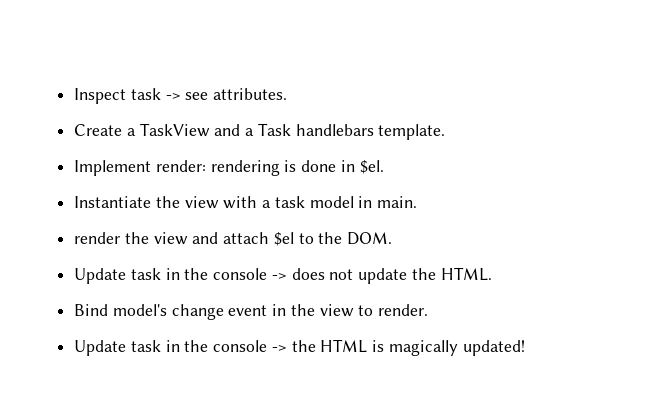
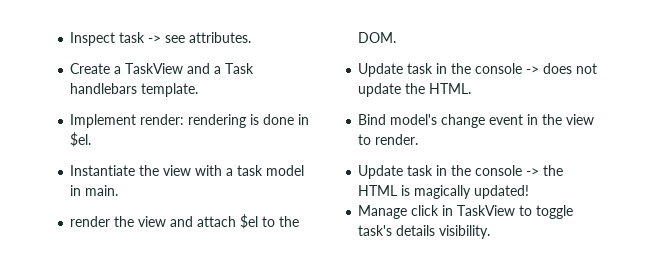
+ Manage click in TaskView to toggle task's details visibility.

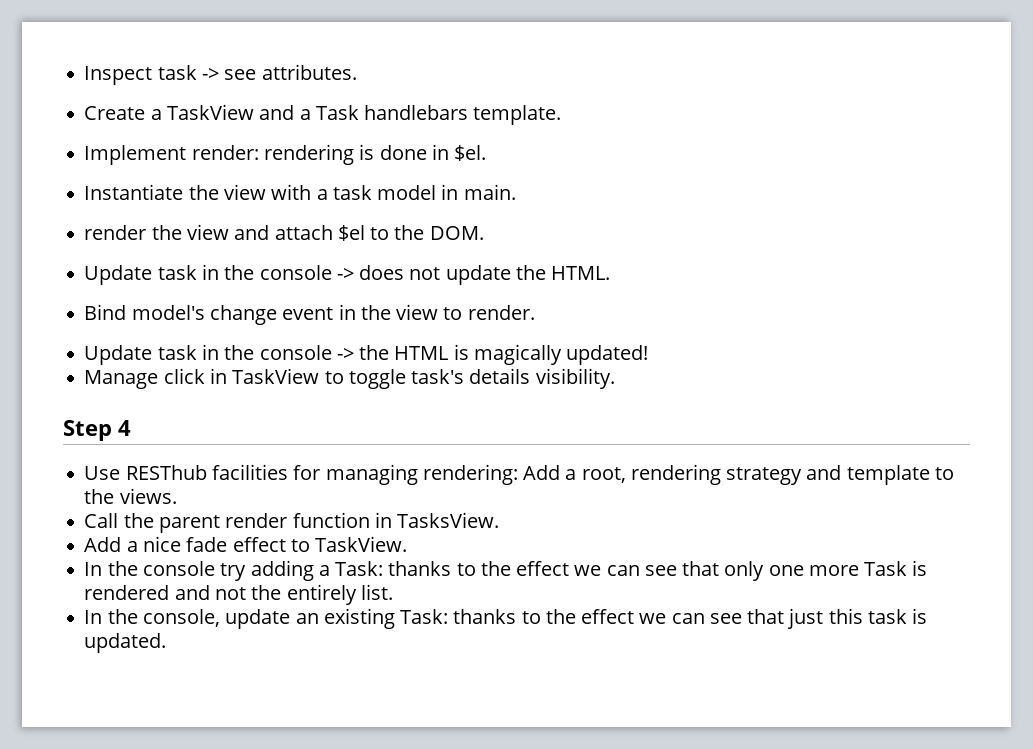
+ Step 4
+ Use RESThub facilities for managing rendering: Add a root, rendering strategy and template to the views.
+ Call the parent render function in TasksView.
+ Add a nice fade effect to TaskView.
+ In the console try adding a Task: thanks to the effect we can see that only one more Task is rendered and not the entirely list.
+ In the console, update an existing Task: thanks to the effect we can see that just this task is updated.

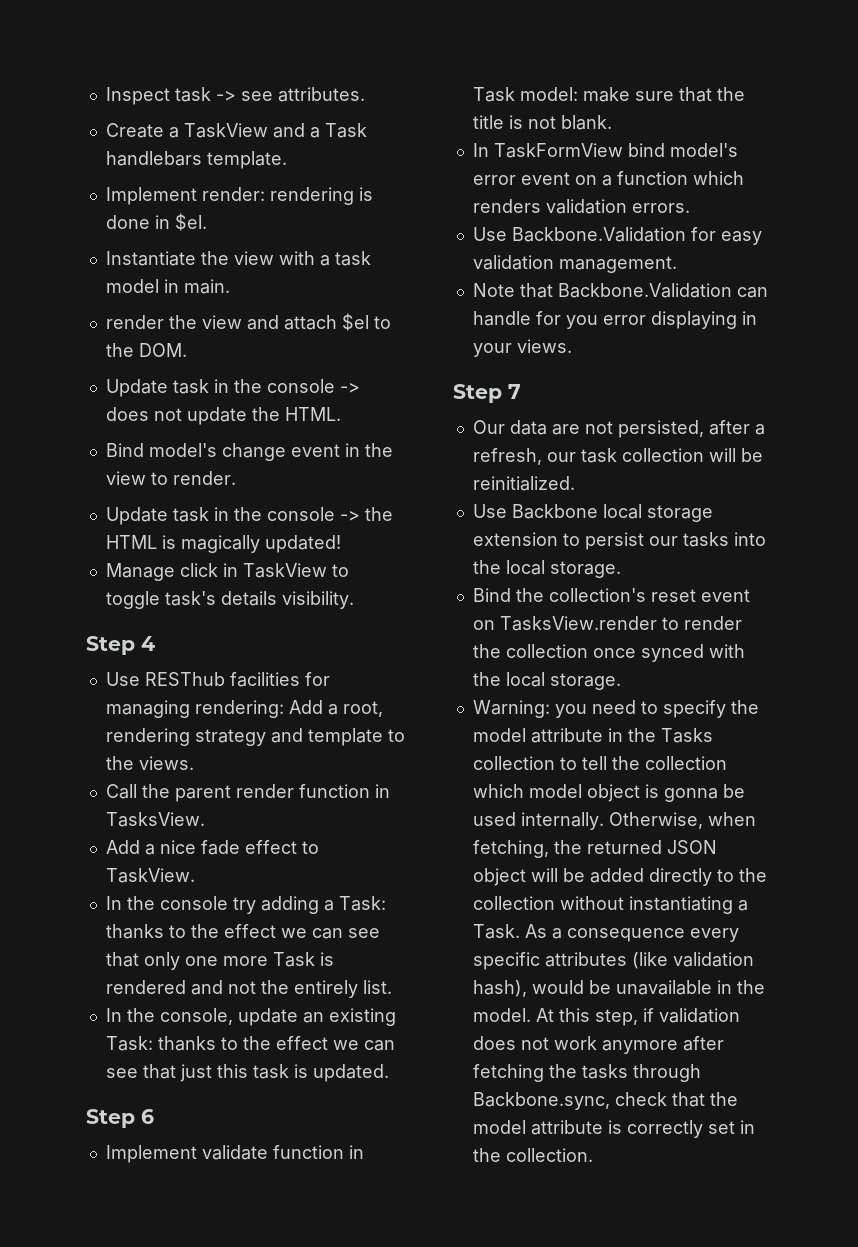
+ Step 6
+ Implement validate function in Task model: make sure that the title is not blank.
+ In TaskFormView bind model's error event on a function which renders validation errors.
+ Use Backbone.Validation for easy validation management.
+ Note that Backbone.Validation can handle for you error displaying in your views.
+ Step 7
+ Our data are not persisted, after a refresh, our task collection will be reinitialized.
+ Use Backbone local storage extension to persist our tasks into the local storage.
+ Bind the collection's reset event on TasksView.render to render the collection once synced with the local storage.
+ Warning: you need to specify the model attribute in the Tasks collection to tell the collection which model object is gonna be used internally. Otherwise, when fetching, the returned JSON object will be added directly to the collection without instantiating a Task. As a consequence every specific attributes (like validation hash), would be unavailable in the model. At this step, if validation does not work anymore after fetching the tasks through Backbone.sync, check that the model attribute is correctly set in the collection.

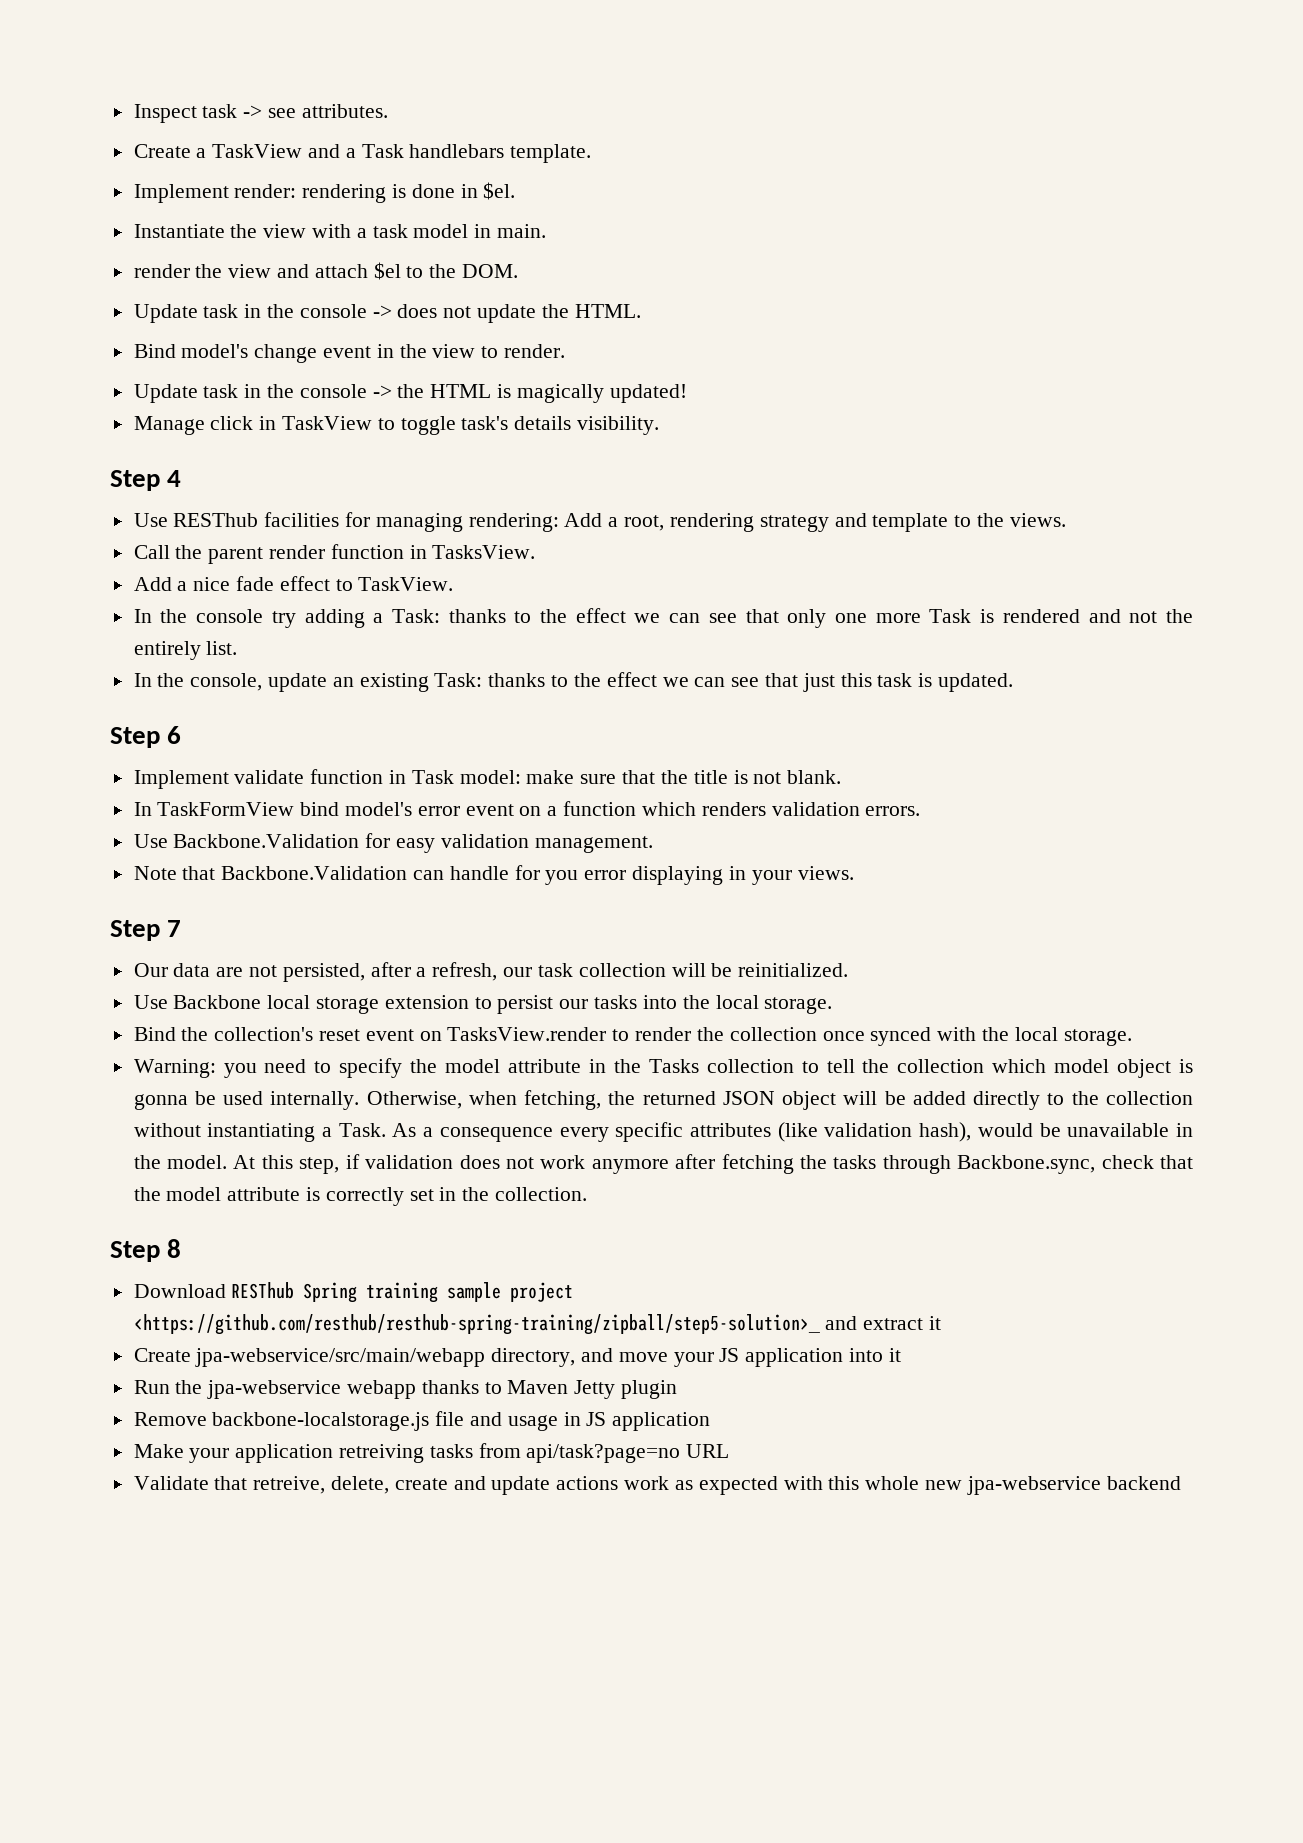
+ Step 8
+ Download RESThub Spring training sample project <https://github.com/resthub/resthub-spring-training/zipball/step5-solution>_ and extract it
+ Create jpa-webservice/src/main/webapp directory, and move your JS application into it
+ Run the jpa-webservice webapp thanks to Maven Jetty plugin
+ Remove backbone-localstorage.js file and usage in JS application
+ Make your application retreiving tasks from api/task?page=no URL
+ Validate that retreive, delete, create and update actions work as expected with this whole new jpa-webservice backend

